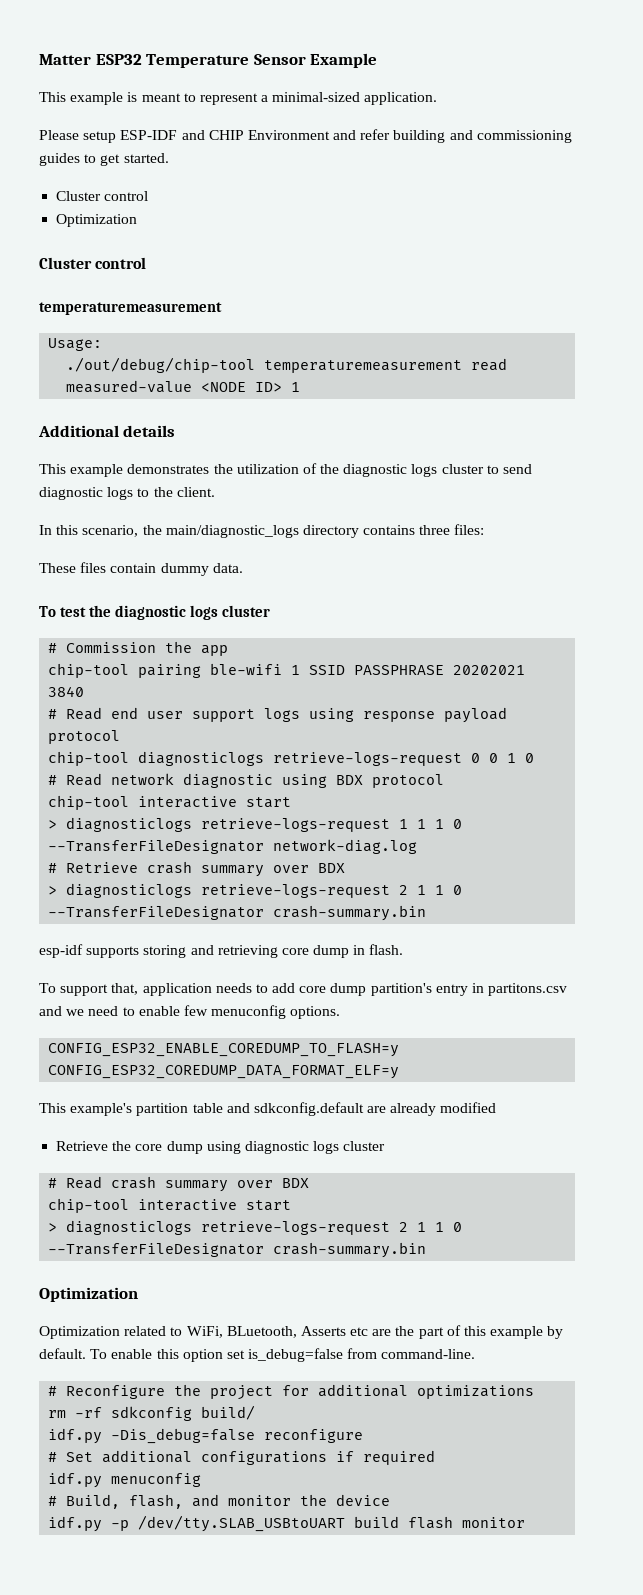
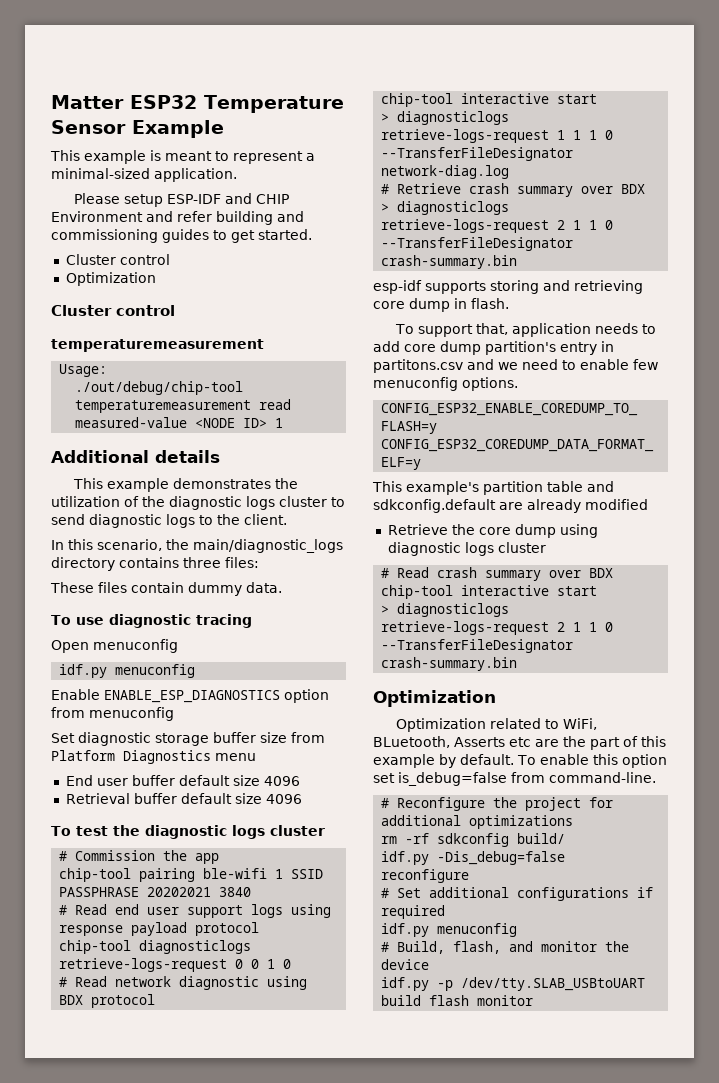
+ To use diagnostic tracing
+ Open menuconfig
+ idf.py menuconfig
+ Enable ENABLE_ESP_DIAGNOSTICS option from menuconfig
+ Set diagnostic storage buffer size from Platform Diagnostics menu
+ End user buffer default size 4096
+ Retrieval buffer default size 4096

